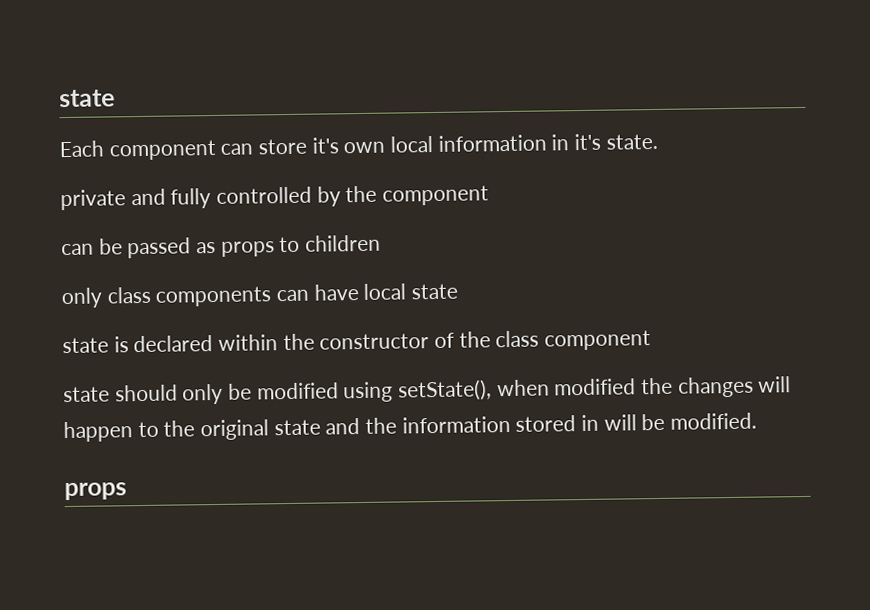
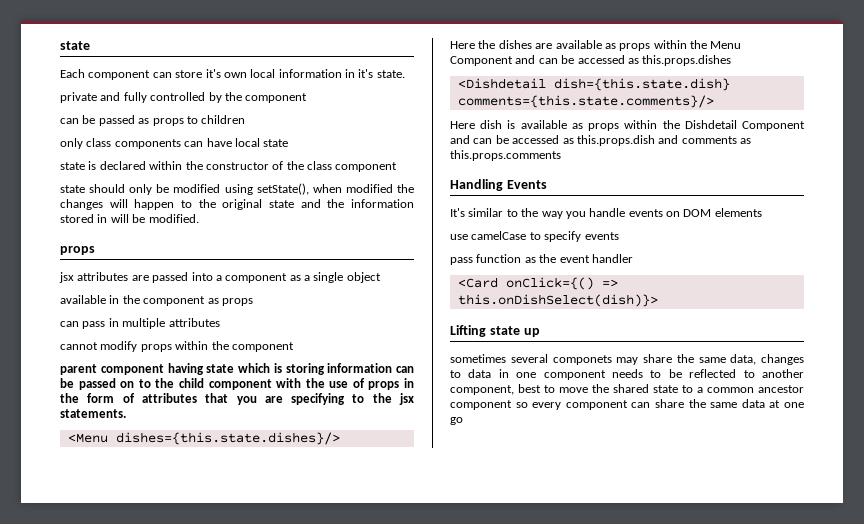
+ jsx attributes are passed into a component as a single object
+ available in the component as props
+ can pass in multiple attributes
+ cannot modify props within the component
+ parent component having state which is storing information can be passed on to the child component with the use of props in the form of attributes that you are specifying to the jsx statements.
+ <Menu dishes={this.state.dishes}/>
+ Here the dishes are available as props within the Menu Component and can be accessed as this.props.dishes
+ <Dishdetail dish={this.state.dish} comments={this.state.comments}/>
+ Here dish is available as props within the Dishdetail Component and can be accessed as this.props.dish and comments as this.props.comments
+ Handling Events
+ It's similar to the way you handle events on DOM elements
+ use camelCase to specify events
+ pass function as the event handler
+ <Card onClick={() => this.onDishSelect(dish)}>
+ Lifting state up
+ sometimes several componets may share the same data, changes to data in one component needs to be reflected to another component, best to move the shared state to a common ancestor component so every component can share the same data at one go

